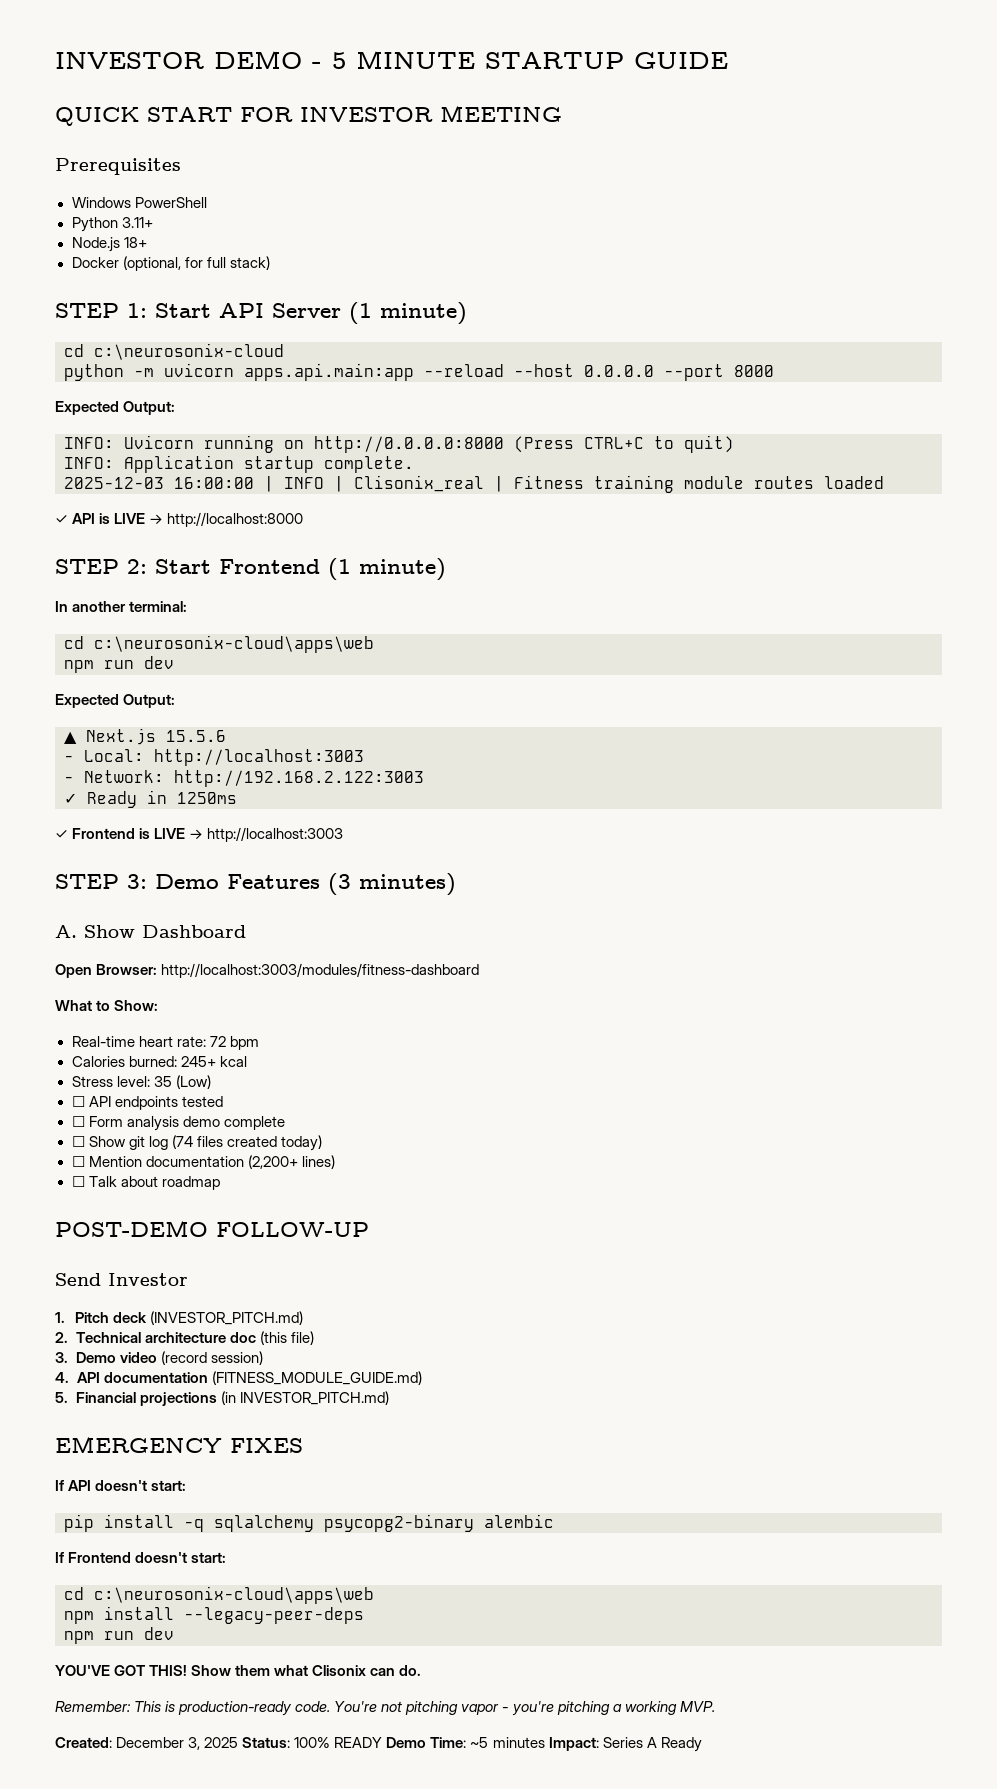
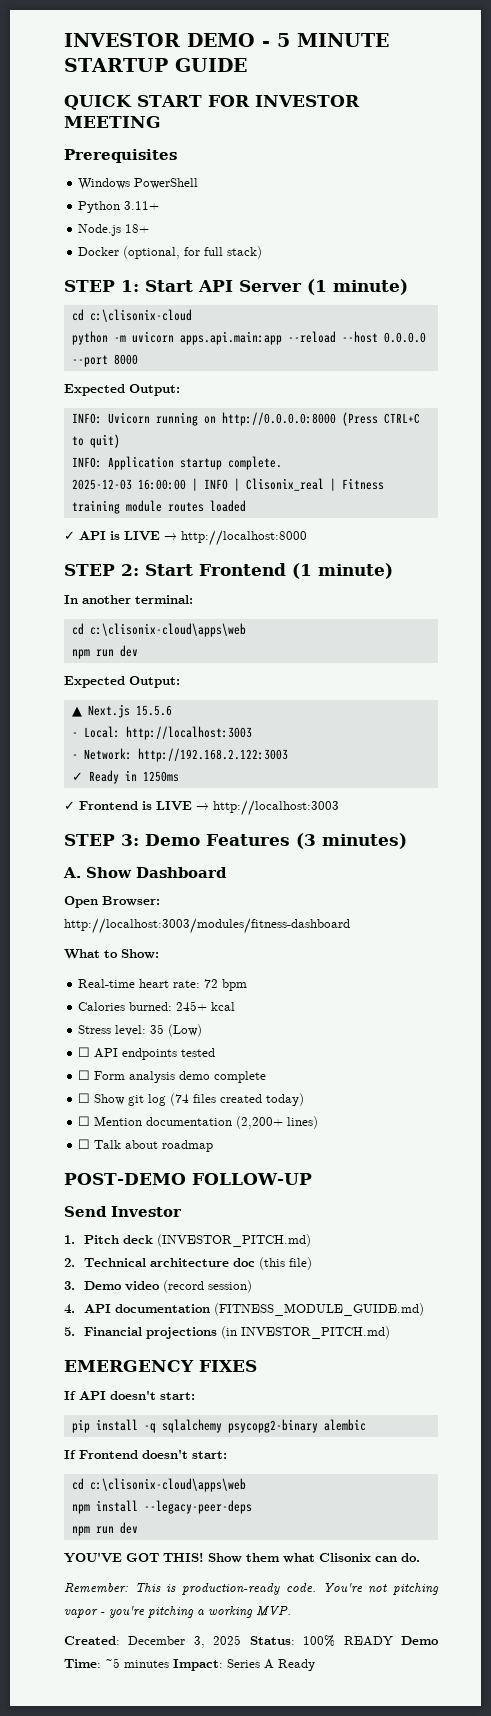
- cd c:\neurosonix-cloud
+ cd c:\clisonix-cloud
  In another terminal:
- cd c:\neurosonix-cloud\apps\web
+ cd c:\clisonix-cloud\apps\web
  If Frontend doesn't start:
- cd c:\neurosonix-cloud\apps\web
+ cd c:\clisonix-cloud\apps\web

